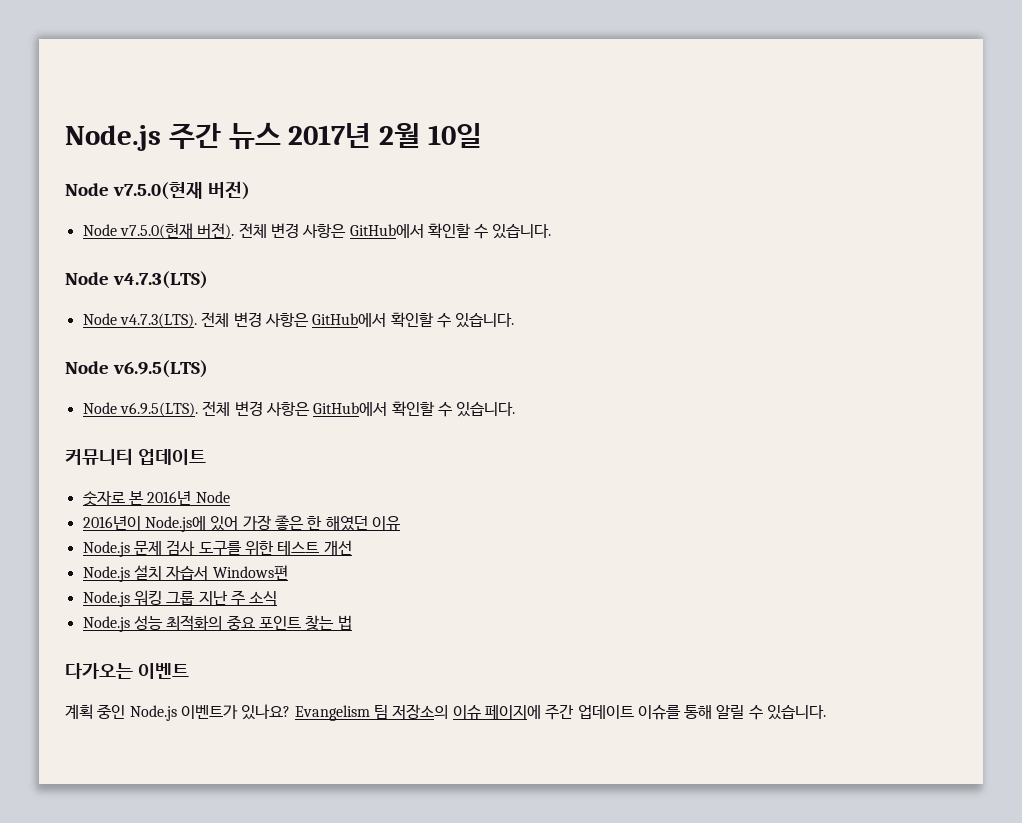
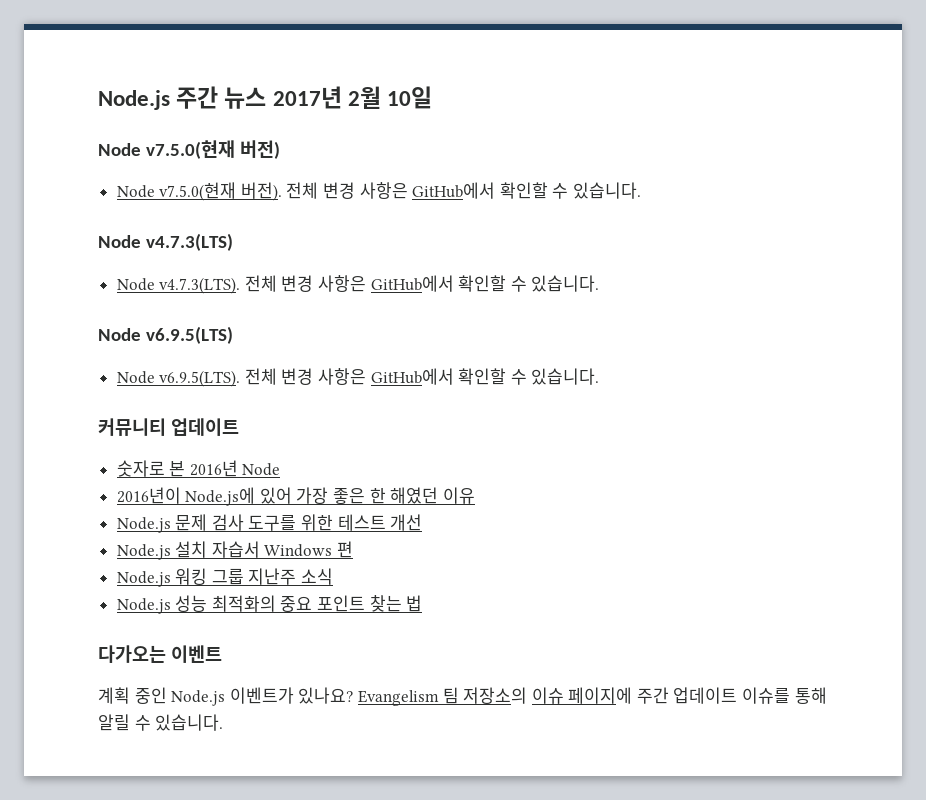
- Node.js 설치 자습서 Windows편
+ Node.js 설치 자습서 Windows 편
- Node.js 워킹 그룹 지난 주 소식
+ Node.js 워킹 그룹 지난주 소식

